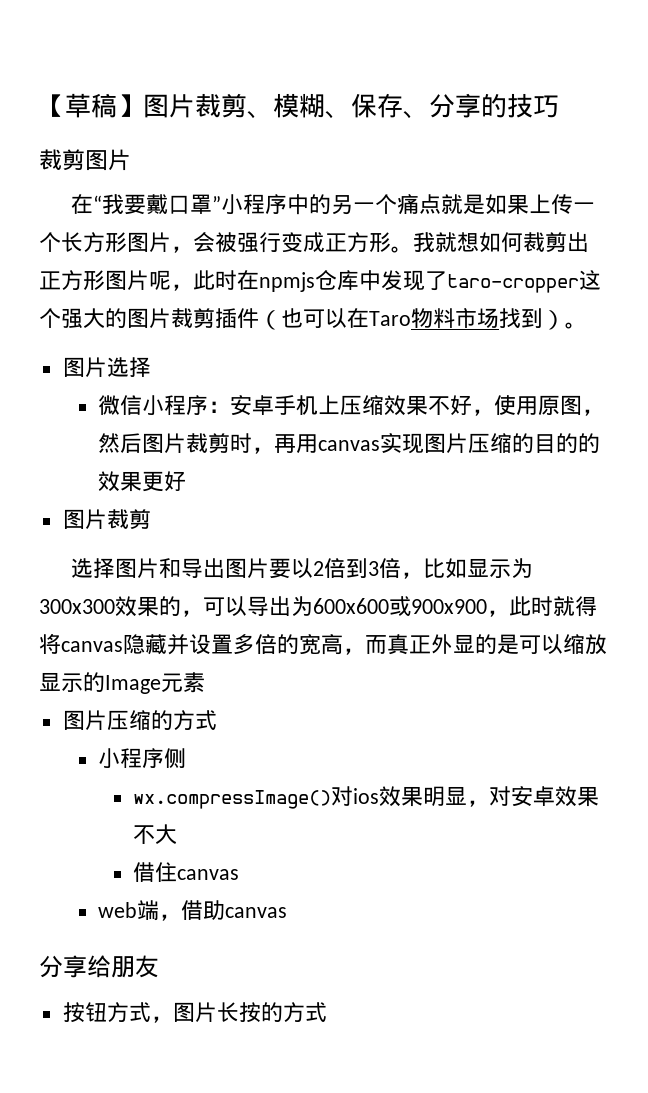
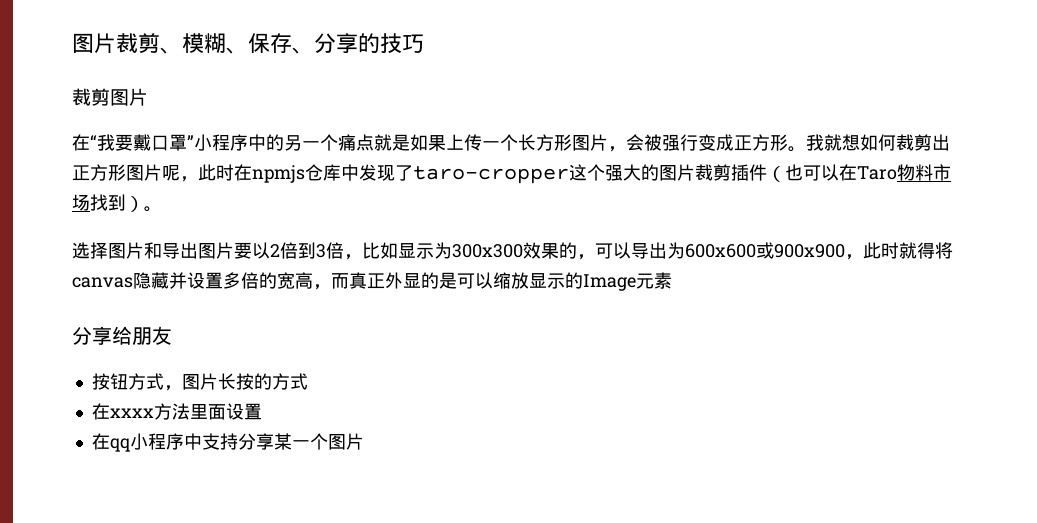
- 【草稿】图片裁剪、模糊、保存、分享的技巧
+ 图片裁剪、模糊、保存、分享的技巧
- 图片选择
- 微信小程序：安卓手机上压缩效果不好，使用原图，然后图片裁剪时，再用canvas实现图片压缩的目的的效果更好
- 图片裁剪
- 图片压缩的方式
- 小程序侧
- wx.compressImage()对ios效果明显，对安卓效果不大
- 借住canvas
- web端，借助canvas
+ 在xxxx方法里面设置
+ 在qq小程序中支持分享某一个图片

